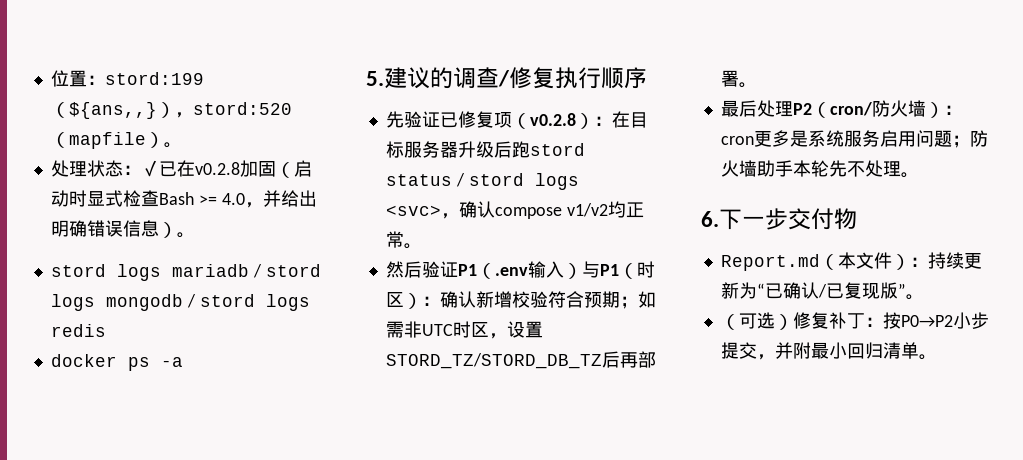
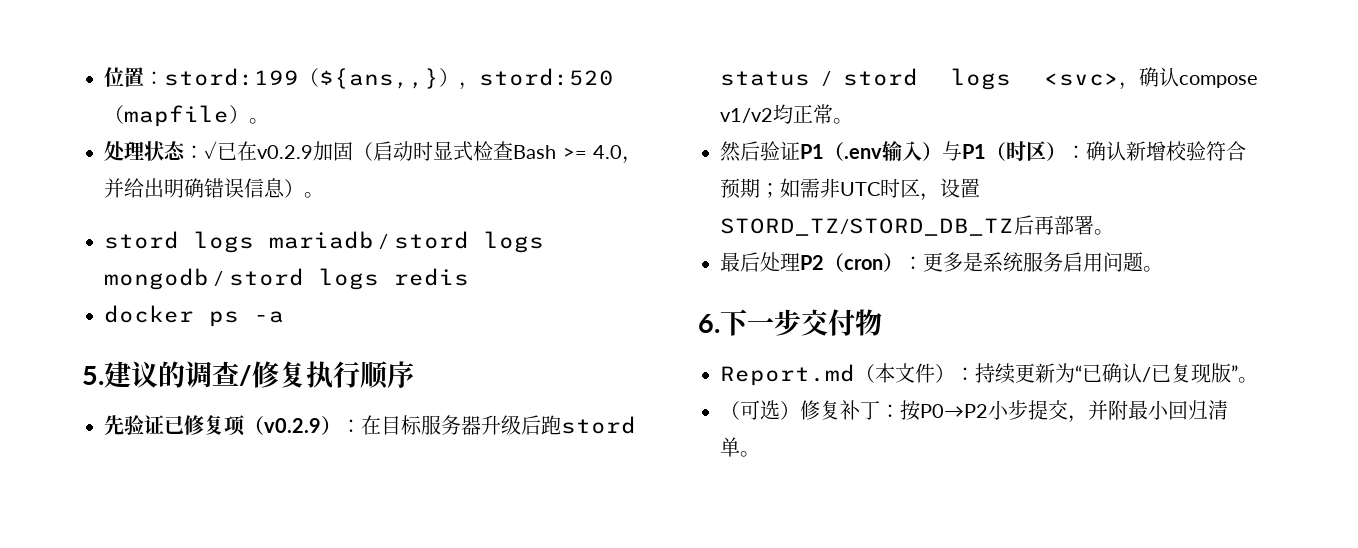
- 处理状态：✓已在v0.2.8加固（启动时显式检查Bash >= 4.0，并给出明确错误信息）。
+ 处理状态：✓已在v0.2.9加固（启动时显式检查Bash >= 4.0，并给出明确错误信息）。
- 先验证已修复项（v0.2.8）：在目标服务器升级后跑stord status / stord logs <svc>，确认compose v1/v2均正常。
+ 先验证已修复项（v0.2.9）：在目标服务器升级后跑stord status / stord logs <svc>，确认compose v1/v2均正常。
- 最后处理P2（cron/防火墙）：cron更多是系统服务启用问题；防火墙助手本轮先不处理。
+ 最后处理P2（cron）：更多是系统服务启用问题。

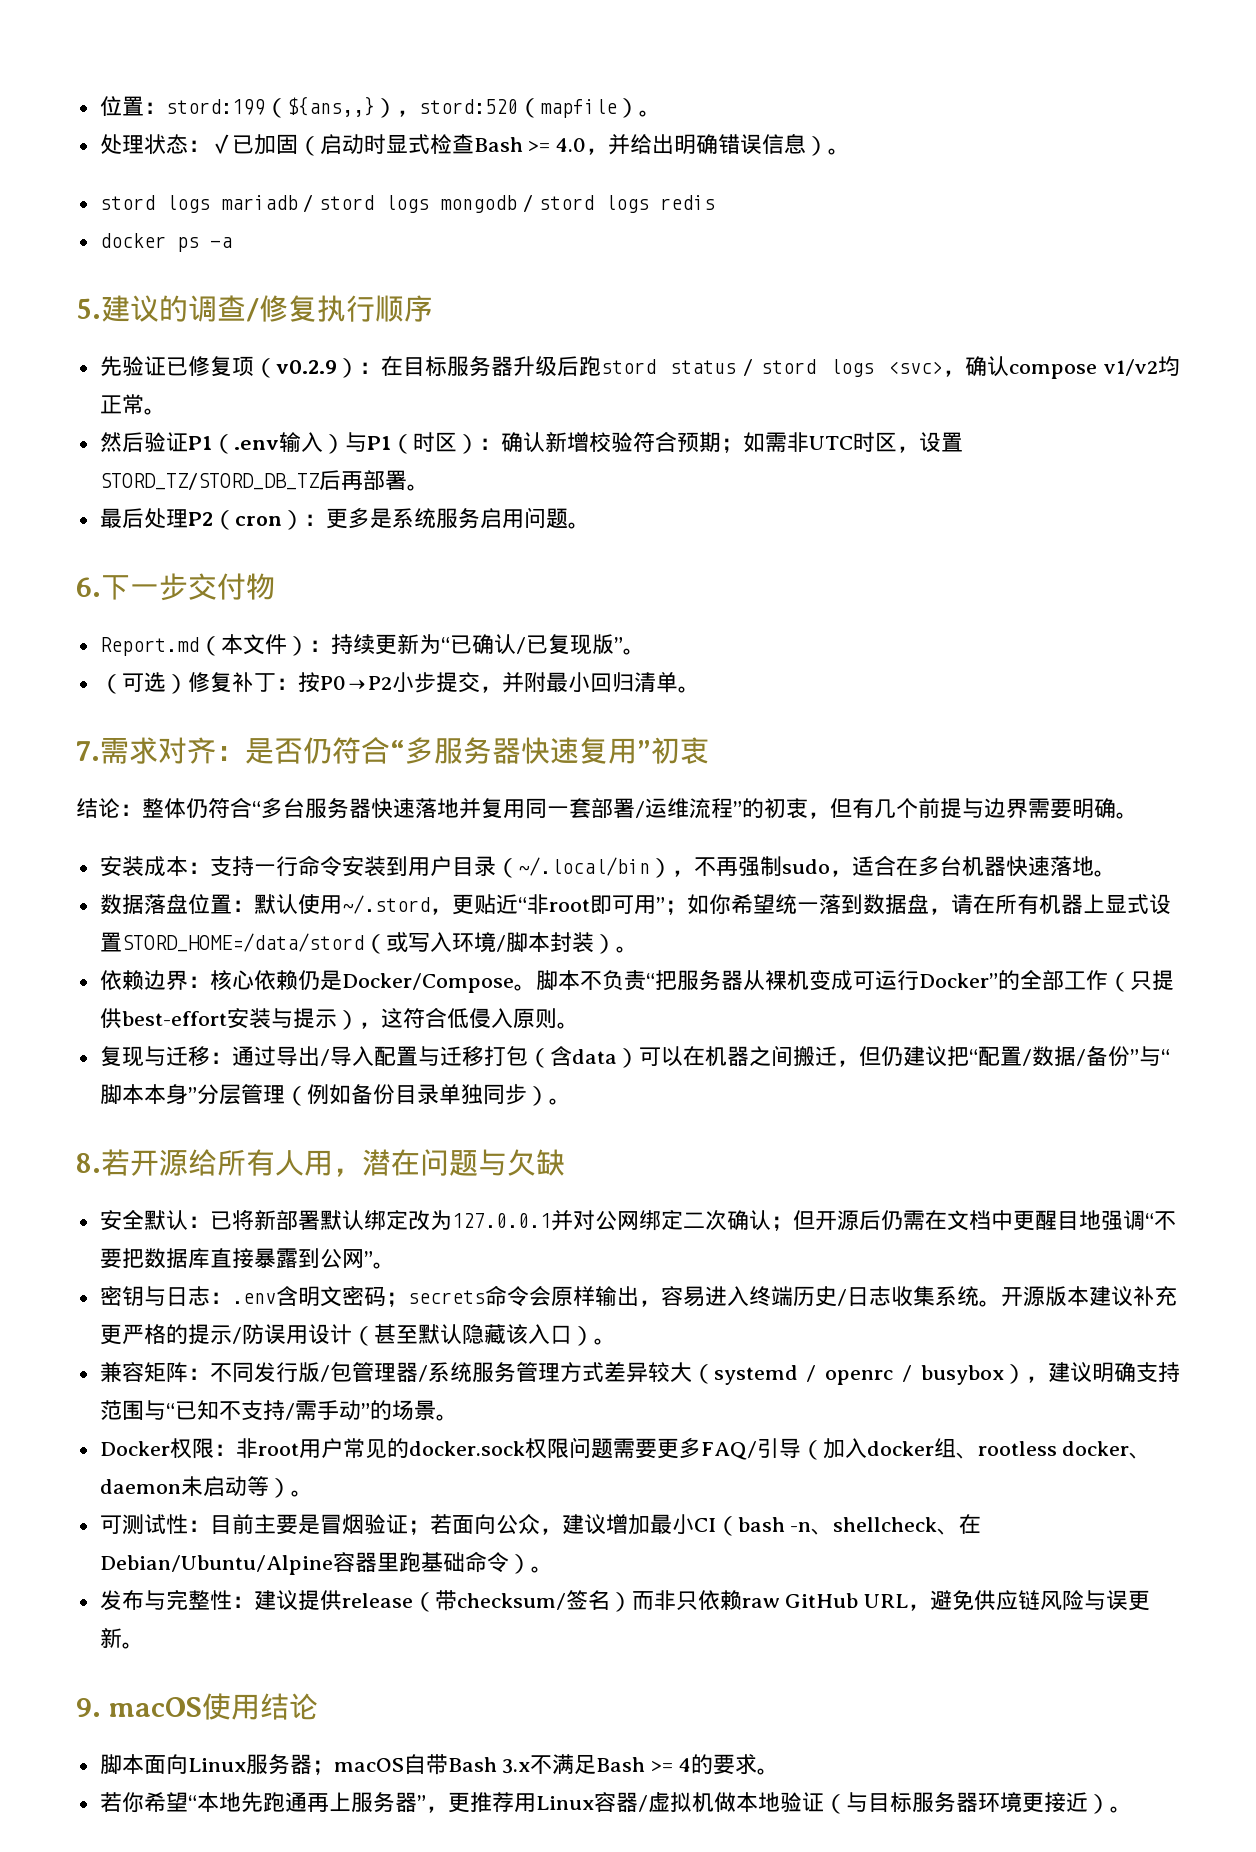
- 处理状态：✓已在v0.2.9加固（启动时显式检查Bash >= 4.0，并给出明确错误信息）。
+ 处理状态：✓已加固（启动时显式检查Bash >= 4.0，并给出明确错误信息）。
+ 7.需求对齐：是否仍符合“多服务器快速复用”初衷
+ 结论：整体仍符合“多台服务器快速落地并复用同一套部署/运维流程”的初衷，但有几个前提与边界需要明确。
+ 安装成本：支持一行命令安装到用户目录（~/.local/bin），不再强制sudo，适合在多台机器快速落地。
+ 数据落盘位置：默认使用~/.stord，更贴近“非root即可用”；如你希望统一落到数据盘，请在所有机器上显式设置STORD_HOME=/data/stord（或写入环境/脚本封装）。
+ 依赖边界：核心依赖仍是Docker/Compose。脚本不负责“把服务器从裸机变成可运行Docker”的全部工作（只提供best-effort安装与提示），这符合低侵入原则。
+ 复现与迁移：通过导出/导入配置与迁移打包（含data）可以在机器之间搬迁，但仍建议把“配置/数据/备份”与“脚本本身”分层管理（例如备份目录单独同步）。
+ 8.若开源给所有人用，潜在问题与欠缺
+ 安全默认：已将新部署默认绑定改为127.0.0.1并对公网绑定二次确认；但开源后仍需在文档中更醒目地强调“不要把数据库直接暴露到公网”。
+ 密钥与日志：.env含明文密码；secrets命令会原样输出，容易进入终端历史/日志收集系统。开源版本建议补充更严格的提示/防误用设计（甚至默认隐藏该入口）。
+ 兼容矩阵：不同发行版/包管理器/系统服务管理方式差异较大（systemd / openrc / busybox），建议明确支持范围与“已知不支持/需手动”的场景。
+ Docker权限：非root用户常见的docker.sock权限问题需要更多FAQ/引导（加入docker组、rootless docker、daemon未启动等）。
+ 可测试性：目前主要是冒烟验证；若面向公众，建议增加最小CI（bash -n、shellcheck、在Debian/Ubuntu/Alpine容器里跑基础命令）。
+ 发布与完整性：建议提供release（带checksum/签名）而非只依赖raw GitHub URL，避免供应链风险与误更新。
+ 9. macOS使用结论
+ 脚本面向Linux服务器；macOS自带Bash 3.x不满足Bash >= 4的要求。
+ 若你希望“本地先跑通再上服务器”，更推荐用Linux容器/虚拟机做本地验证（与目标服务器环境更接近）。

